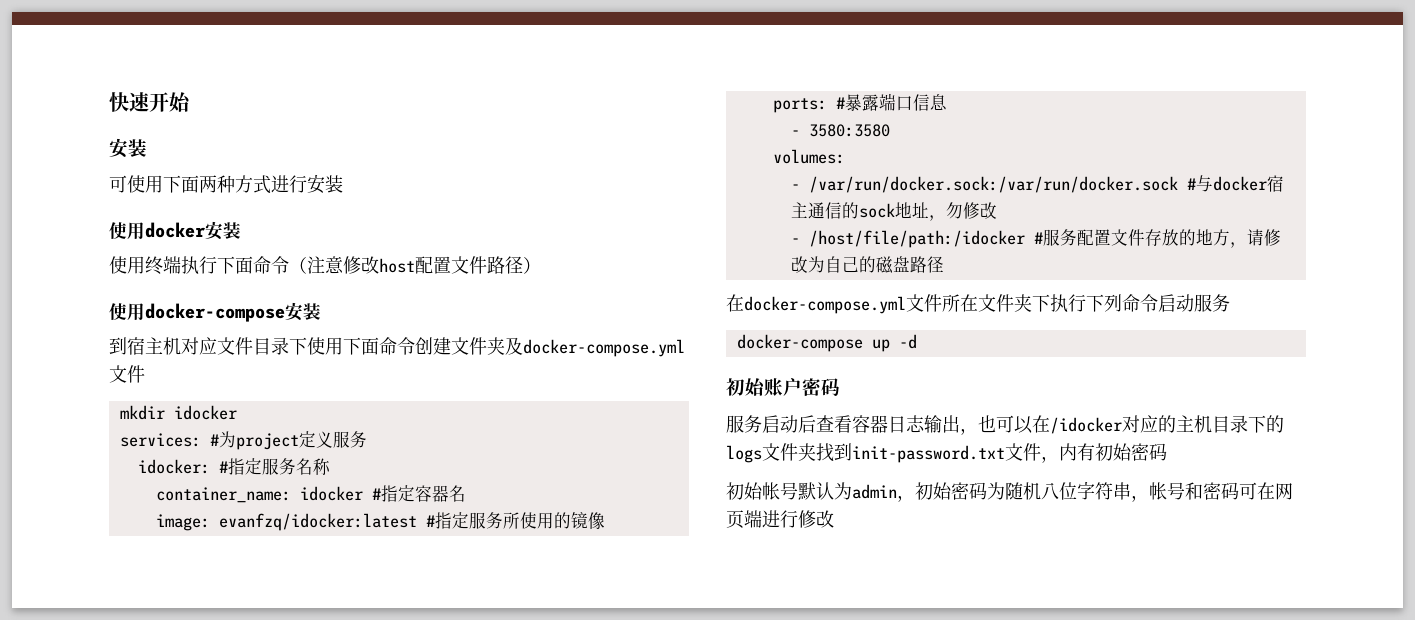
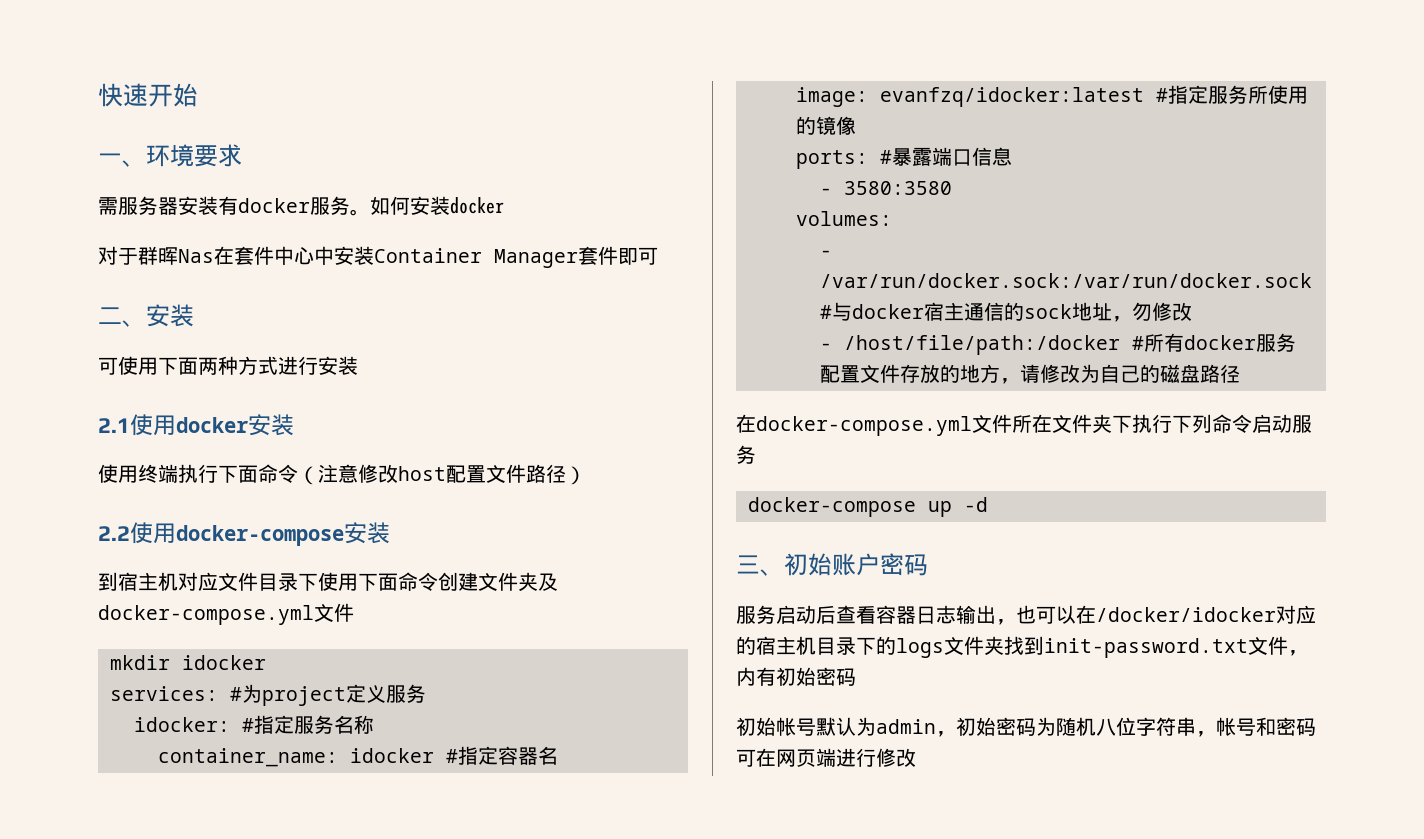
  快速开始
- 安装
+ 一、环境要求
+ 需服务器安装有docker服务。如何安装docker
+ 对于群晖Nas在套件中心中安装Container Manager套件即可
+ 二、安装
- 使用docker安装
+ 2.1使用docker安装
- 使用docker-compose安装
+ 2.2使用docker-compose安装
- - /host/file/path:/idocker #服务配置文件存放的地方，请修改为自己的磁盘路径
+ - /host/file/path:/docker #所有docker服务配置文件存放的地方，请修改为自己的磁盘路径
- 初始账户密码
+ 三、初始账户密码
- 服务启动后查看容器日志输出，也可以在/idocker对应的主机目录下的logs文件夹找到init-password.txt文件，内有初始密码
+ 服务启动后查看容器日志输出，也可以在/docker/idocker对应的宿主机目录下的logs文件夹找到init-password.txt文件，内有初始密码

